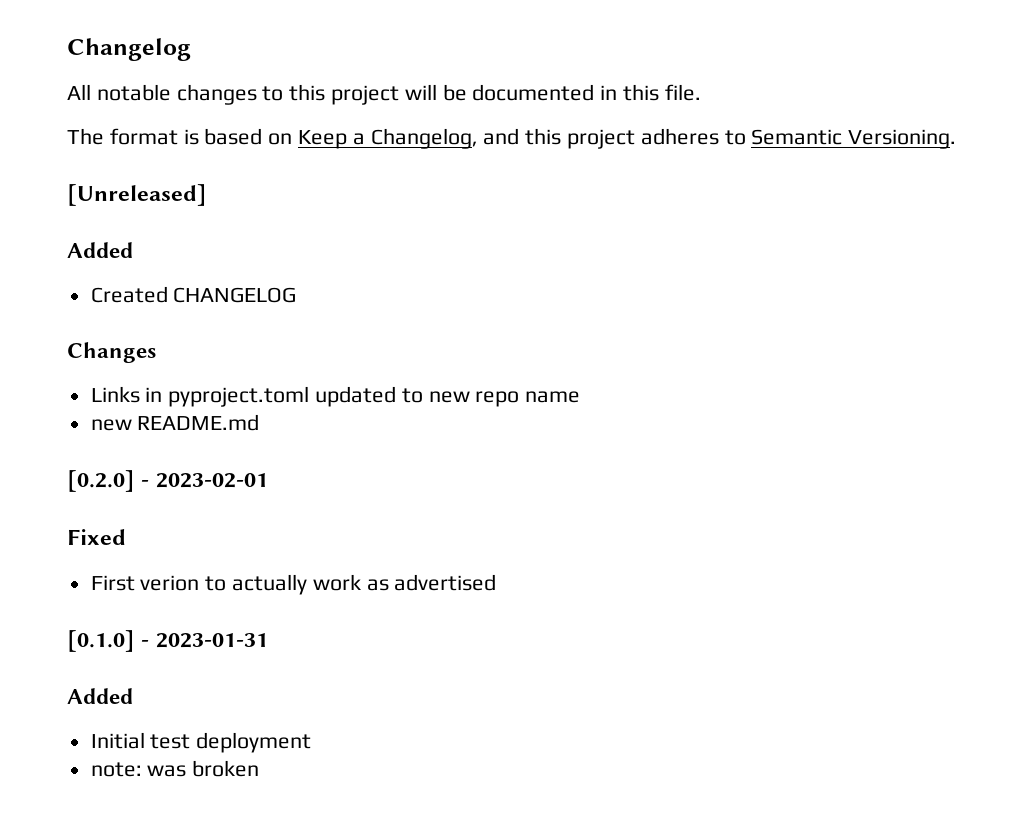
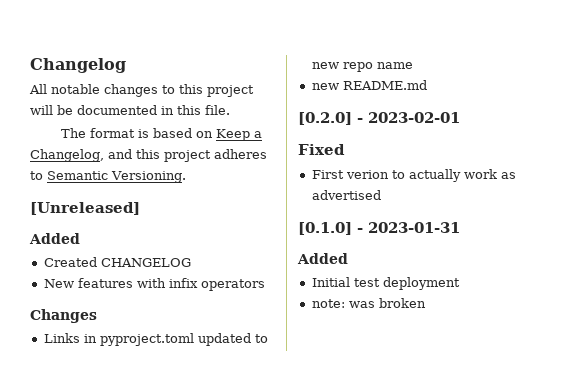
+ New features with infix operators

